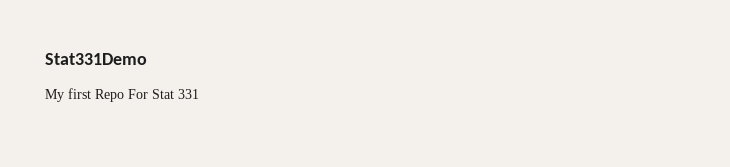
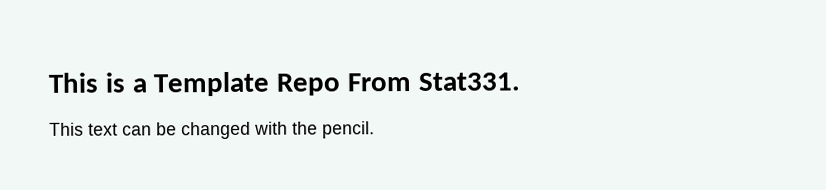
- Stat331Demo
- My first Repo For Stat 331
+ This is a Template Repo From Stat331.
+ This text can be changed with the pencil.

